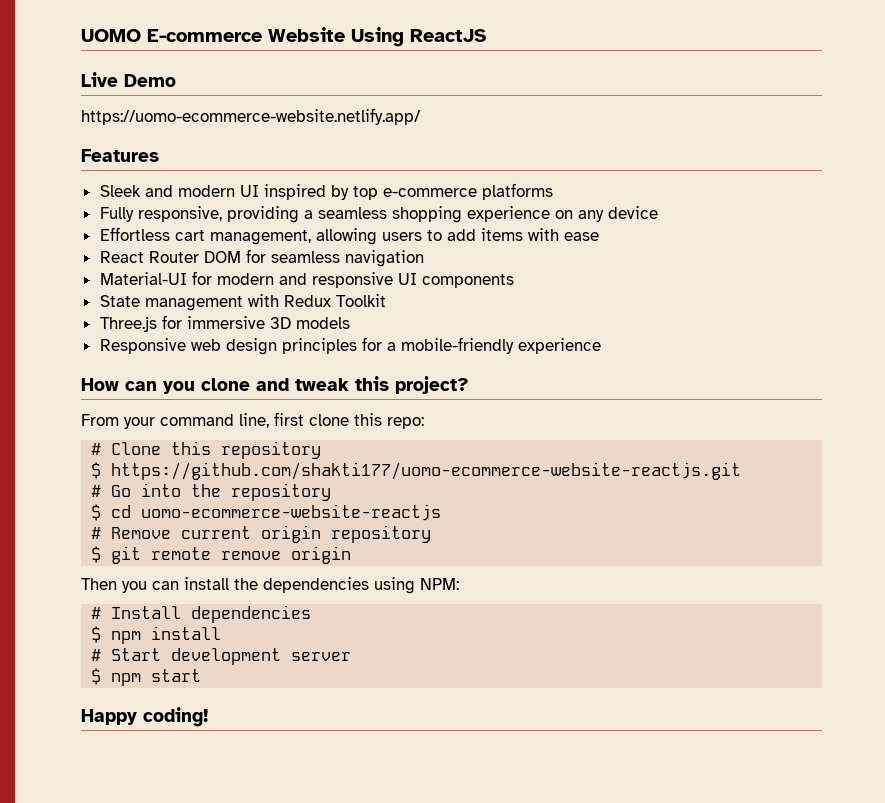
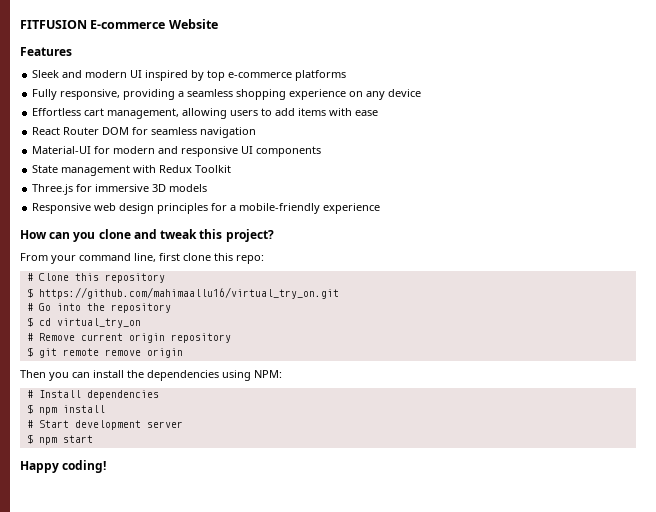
- UOMO E-commerce Website Using ReactJS
- Live Demo
- https://uomo-ecommerce-website.netlify.app/
+ FITFUSION E-commerce Website
- $ https://github.com/shakti177/uomo-ecommerce-website-reactjs.git
+ $ https://github.com/mahimaallu16/virtual_try_on.git
- $ cd uomo-ecommerce-website-reactjs
+ $ cd virtual_try_on

